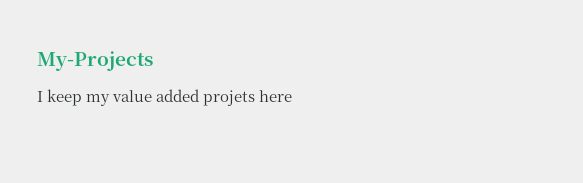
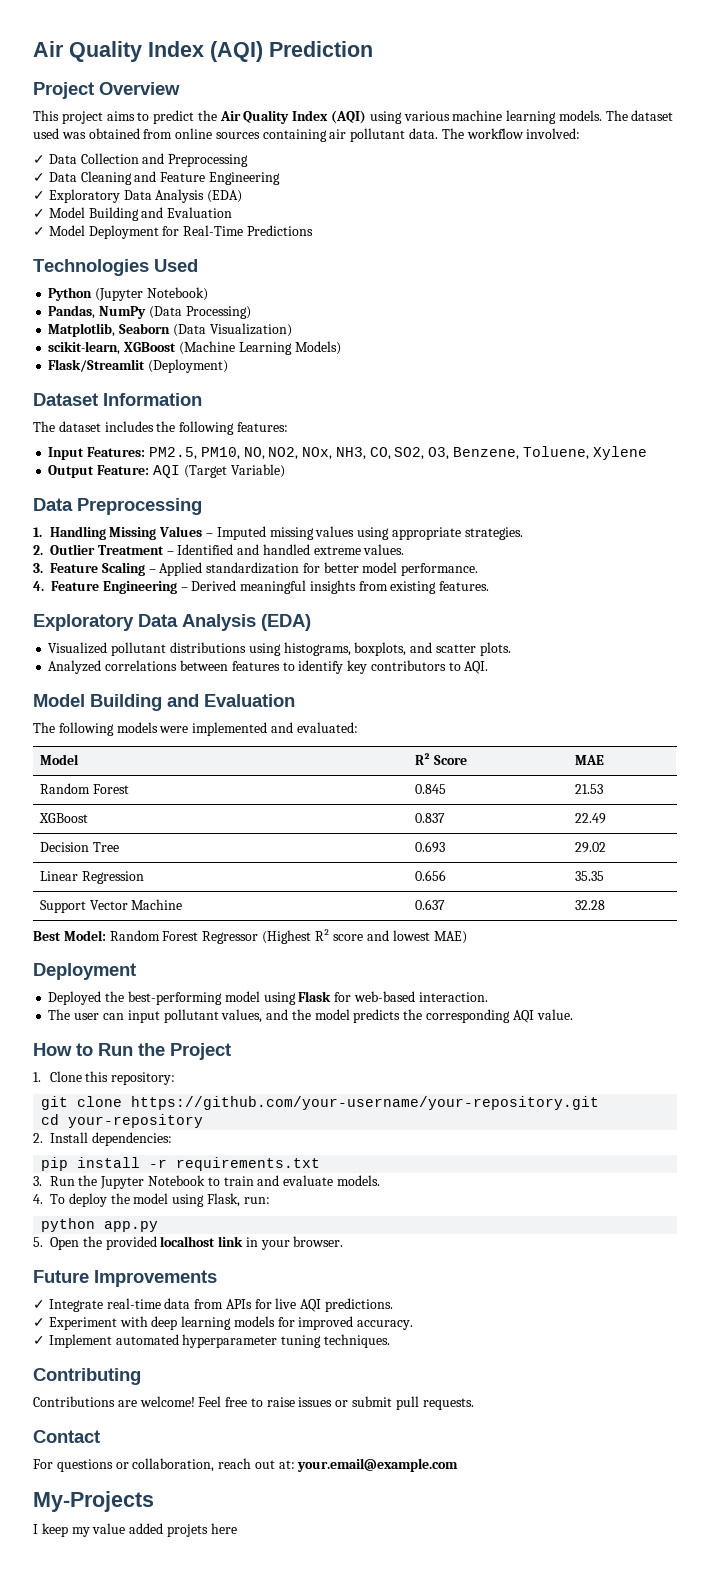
+ Air Quality Index (AQI) Prediction
+ Project Overview
+ This project aims to predict the Air Quality Index (AQI) using various machine learning models. The dataset used was obtained from online sources containing air pollutant data. The workflow involved:
+ ✓ Data Collection and Preprocessing
+ ✓ Data Cleaning and Feature Engineering
+ ✓ Exploratory Data Analysis (EDA)
+ ✓ Model Building and Evaluation
+ ✓ Model Deployment for Real-Time Predictions
+ Technologies Used
+ Python (Jupyter Notebook)
+ Pandas, NumPy (Data Processing)
+ Matplotlib, Seaborn (Data Visualization)
+ scikit-learn, XGBoost (Machine Learning Models)
+ Flask/Streamlit (Deployment)
+ Dataset Information
+ The dataset includes the following features:
+ Input Features: PM2.5, PM10, NO, NO2, NOx, NH3, CO, SO2, O3, Benzene, Toluene, Xylene
+ Output Feature: AQI (Target Variable)
+ Data Preprocessing
+ 1. Handling Missing Values – Imputed missing values using appropriate strategies.
+ 2. Outlier Treatment – Identified and handled extreme values.
+ 3. Feature Scaling – Applied standardization for better model performance.
+ 4. Feature Engineering – Derived meaningful insights from existing features.
+ Exploratory Data Analysis (EDA)
+ Visualized pollutant distributions using histograms, boxplots, and scatter plots.
+ Analyzed correlations between features to identify key contributors to AQI.
+ Model Building and Evaluation
+ The following models were implemented and evaluated:
+ Model | R² Score | MAE
+ Random Forest | 0.845 | 21.53
+ XGBoost | 0.837 | 22.49
+ Decision Tree | 0.693 | 29.02
+ Linear Regression | 0.656 | 35.35
+ Support Vector Machine | 0.637 | 32.28
+ Best Model: Random Forest Regressor (Highest R² score and lowest MAE)
+ Deployment
+ Deployed the best-performing model using Flask for web-based interaction.
+ The user can input pollutant values, and the model predicts the corresponding AQI value.
+ How to Run the Project
+ 1. Clone this repository:
+ git clone https://github.com/your-username/your-repository.git
+ cd your-repository
+ 2. Install dependencies:
+ pip install -r requirements.txt
+ 3. Run the Jupyter Notebook to train and evaluate models.
+ 4. To deploy the model using Flask, run:
+ python app.py
+ 5. Open the provided localhost link in your browser.
+ Future Improvements
+ ✓ Integrate real-time data from APIs for live AQI predictions.
+ ✓ Experiment with deep learning models for improved accuracy.
+ ✓ Implement automated hyperparameter tuning techniques.
+ Contributing
+ Contributions are welcome! Feel free to raise issues or submit pull requests.
+ Contact
+ For questions or collaboration, reach out at: your.email@example.com

